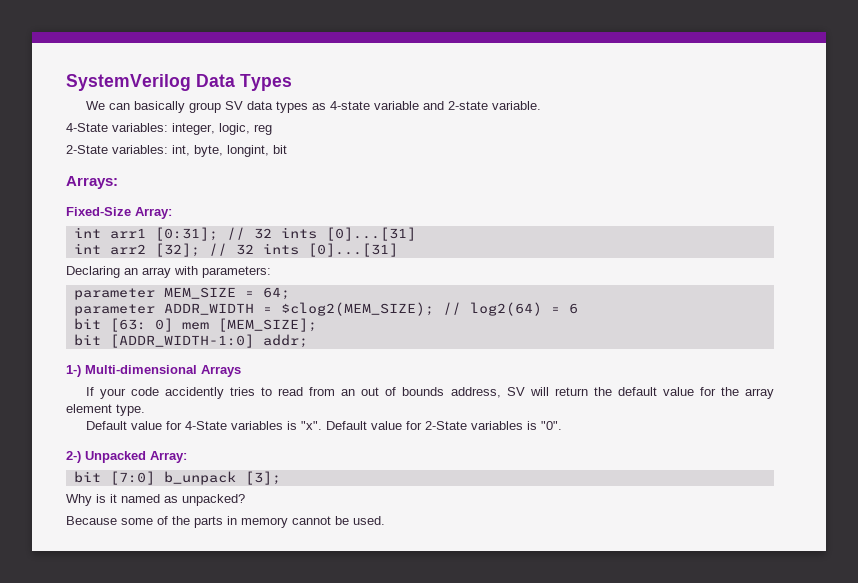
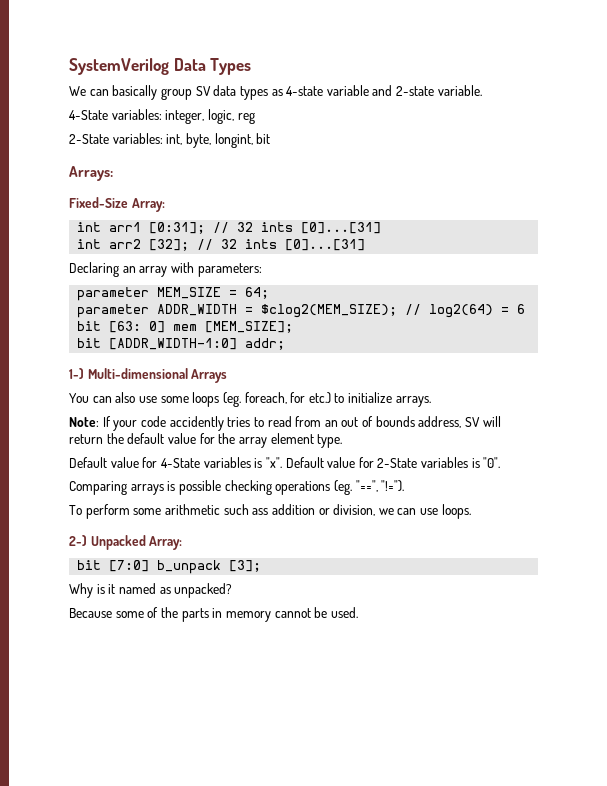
- If your code accidently tries to read from an out of bounds address, SV will return the default value for the array element type.
+ You can also use some loops (eg. foreach, for etc.) to initialize arrays.
+ Note: If your code accidently tries to read from an out of bounds address, SV will return the default value for the array element type.
+ Comparing arrays is possible checking operations (eg. "==", "!=").
+ To perform some arithmetic such ass addition or division, we can use loops.

